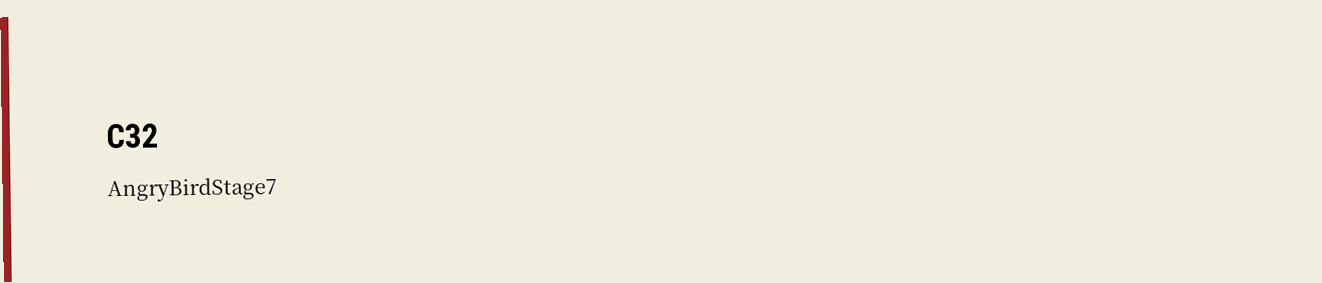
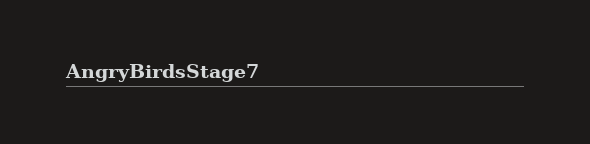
- C32
- AngryBirdStage7
+ AngryBirdsStage7

